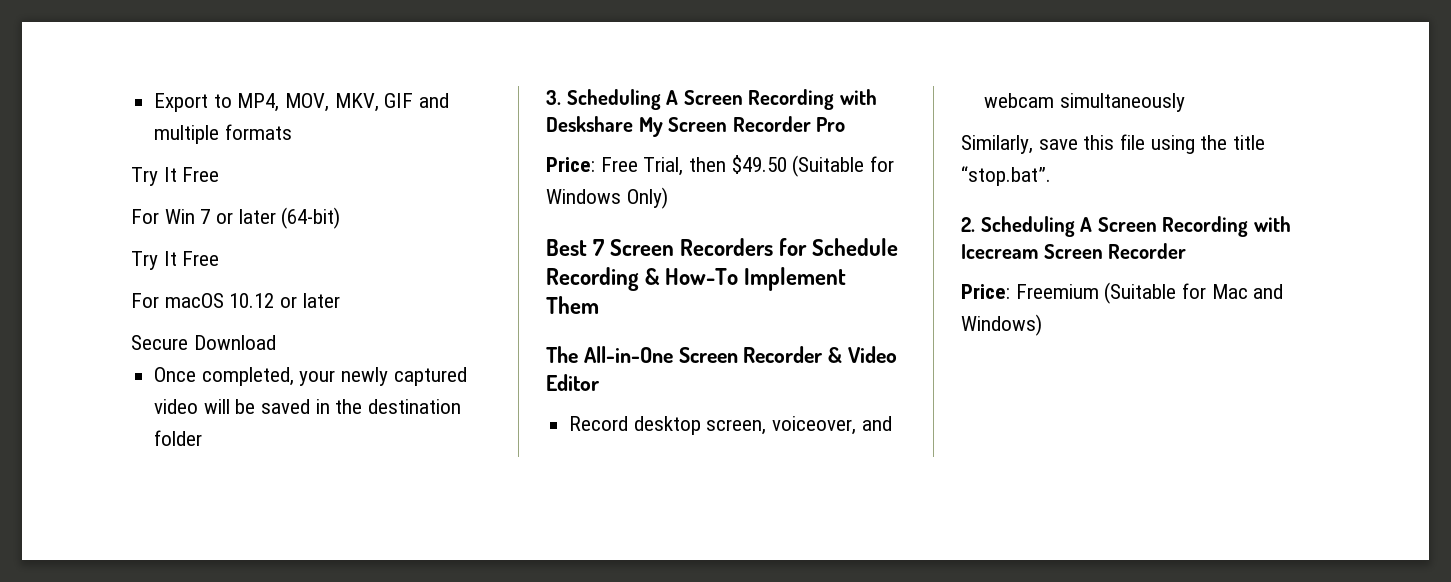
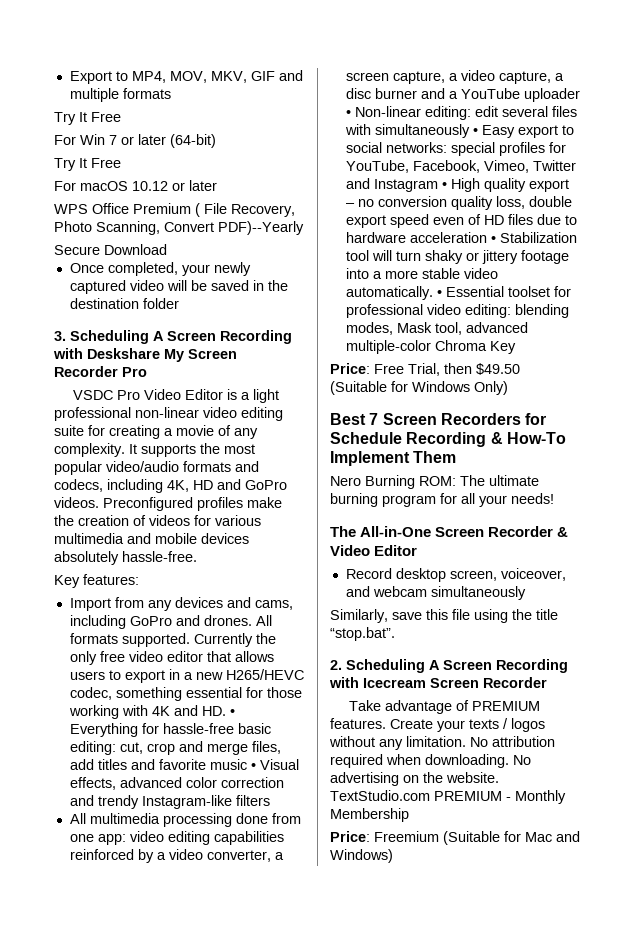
+ WPS Office Premium ( File Recovery, Photo Scanning, Convert PDF)--Yearly
+ VSDC Pro Video Editor is a light professional non-linear video editing suite for creating a movie of any complexity. It supports the most popular video/audio formats and codecs, including 4K, HD and GoPro videos. Preconfigured profiles make the creation of videos for various multimedia and mobile devices absolutely hassle-free.
+ Key features:
+ Import from any devices and cams, including GoPro and drones. All formats supported. Сurrently the only free video editor that allows users to export in a new H265/HEVC codec, something essential for those working with 4K and HD. • Everything for hassle-free basic editing: cut, crop and merge files, add titles and favorite music • Visual effects, advanced color correction and trendy Instagram-like filters
+ All multimedia processing done from one app: video editing capabilities reinforced by a video converter, a screen capture, a video capture, a disc burner and a YouTube uploader • Non-linear editing: edit several files with simultaneously • Easy export to social networks: special profiles for YouTube, Facebook, Vimeo, Twitter and Instagram • High quality export – no conversion quality loss, double export speed even of HD files due to hardware acceleration • Stabilization tool will turn shaky or jittery footage into a more stable video automatically. • Essential toolset for professional video editing: blending modes, Mask tool, advanced multiple-color Chroma Key
+ Nero Burning ROM: The ultimate burning program for all your needs!
+ Take advantage of PREMIUM features. Create your texts / logos without any limitation. No attribution required when downloading. No advertising on the website. TextStudio.com PREMIUM - Monthly Membership

